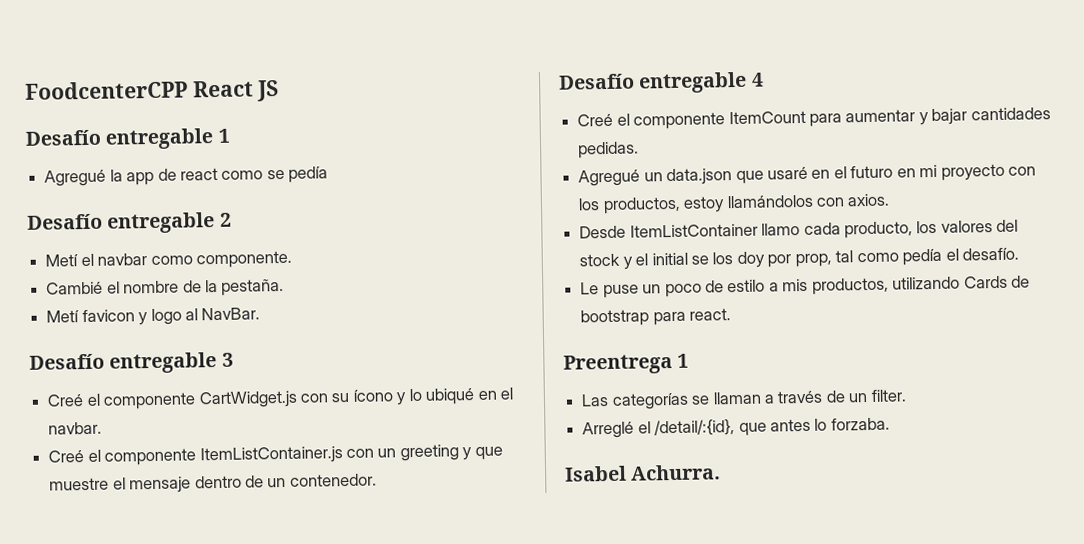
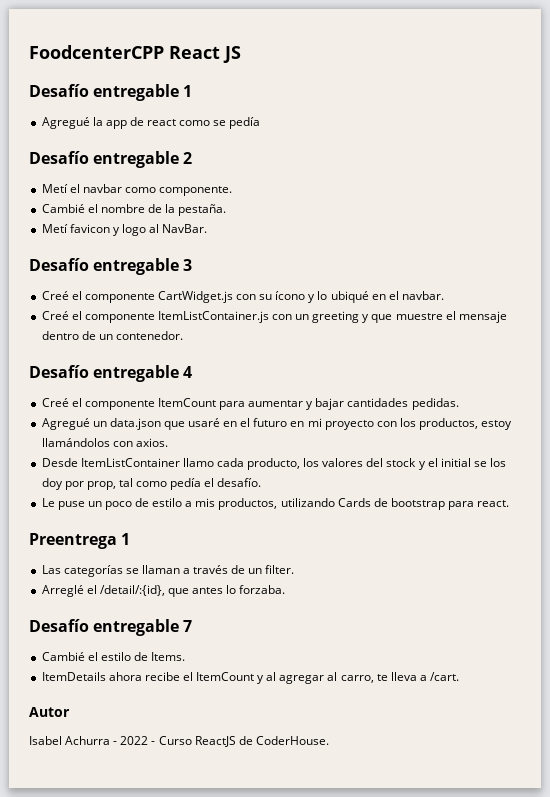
- Isabel Achurra.
+ Desafío entregable 7
+ Cambié el estilo de Items.
+ ItemDetails ahora recibe el ItemCount y al agregar al carro, te lleva a /cart.
+ Autor
+ Isabel Achurra - 2022 - Curso ReactJS de CoderHouse.

